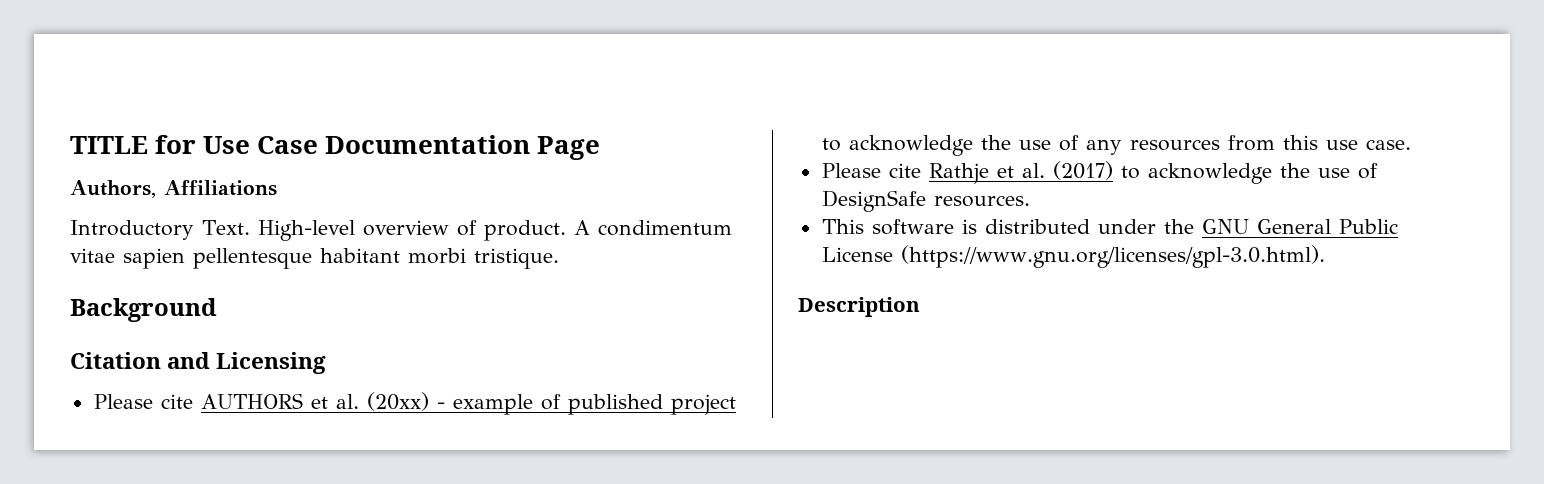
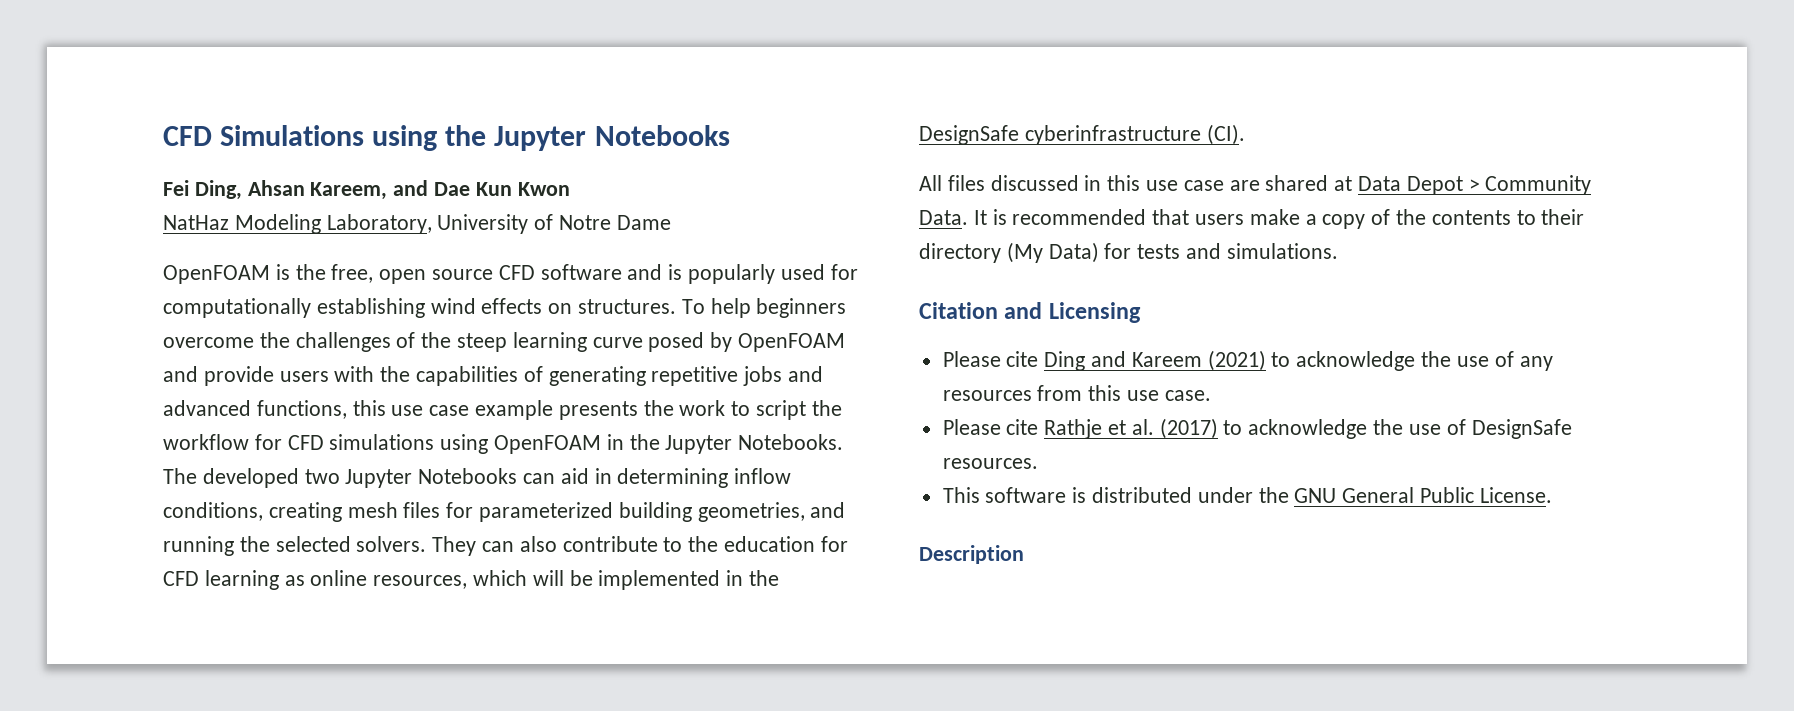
- TITLE for Use Case Documentation Page
- Authors, Affiliations
- Introductory Text. High-level overview of product. A condimentum vitae sapien pellentesque habitant morbi tristique.
- Background
+ CFD Simulations using the Jupyter Notebooks
+ Fei Ding, Ahsan Kareem, and Dae Kun Kwon
+ NatHaz Modeling Laboratory, University of Notre Dame
+ OpenFOAM is the free, open source CFD software and is popularly used for computationally establishing wind effects on structures. To help beginners overcome the challenges of the steep learning curve posed by OpenFOAM and provide users with the capabilities of generating repetitive jobs and advanced functions, this use case example presents the work to script the workflow for CFD simulations using OpenFOAM in the Jupyter Notebooks. The developed two Jupyter Notebooks can aid in determining inflow conditions, creating mesh files for parameterized building geometries, and running the selected solvers. They can also contribute to the education for CFD learning as online resources, which will be implemented in the DesignSafe cyberinfrastructure (CI).
+ All files discussed in this use case are shared at Data Depot > Community Data. It is recommended that users make a copy of the contents to their directory (My Data) for tests and simulations.
- Please cite AUTHORS et al. (20xx) - example of published project to acknowledge the use of any resources from this use case.
+ Please cite Ding and Kareem (2021) to acknowledge the use of any resources from this use case.
- This software is distributed under the GNU General Public License (https://www.gnu.org/licenses/gpl-3.0.html).
+ This software is distributed under the GNU General Public License.

